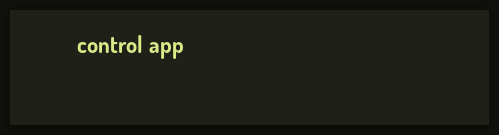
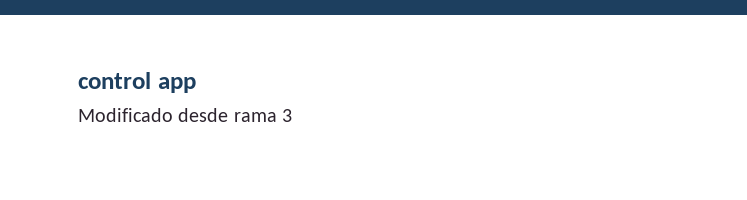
+ Modificado desde rama 3

